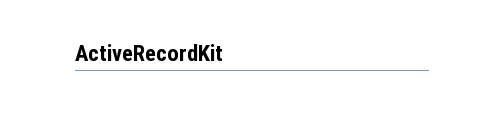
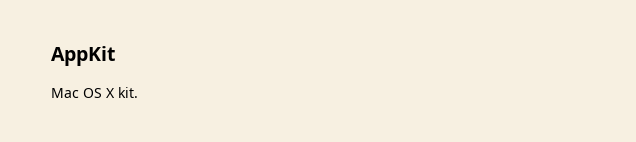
- ActiveRecordKit
+ AppKit
+ Mac OS X kit.

